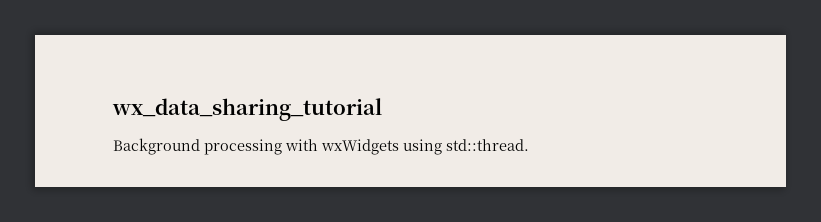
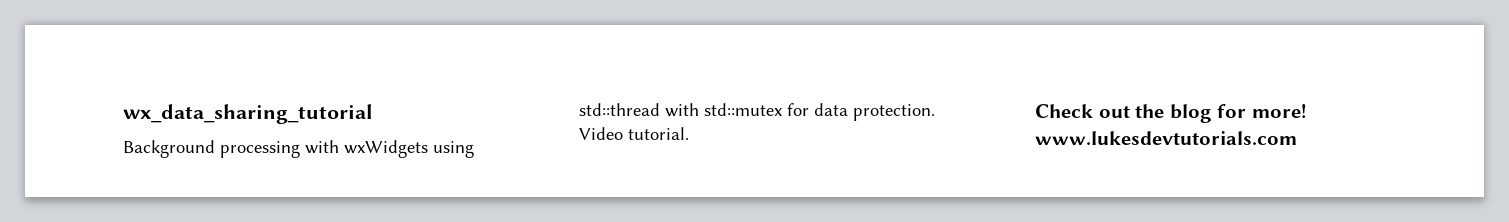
- Background processing with wxWidgets using std::thread.
+ Background processing with wxWidgets using std::thread with std::mutex for data protection. Video tutorial.
+ Check out the blog for more! www.lukesdevtutorials.com

